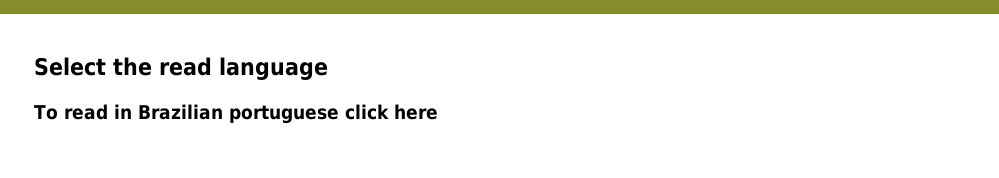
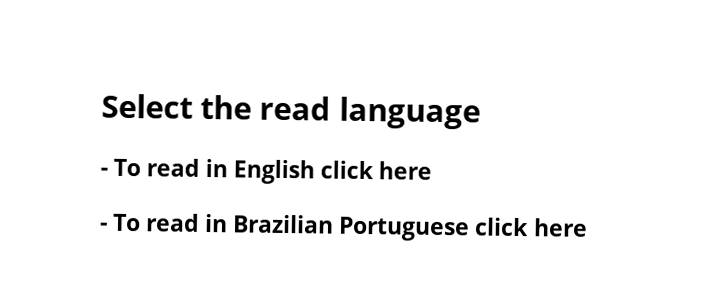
- To read in Brazilian portuguese click here
+ - To read in English click here
+ - To read in Brazilian Portuguese click here

